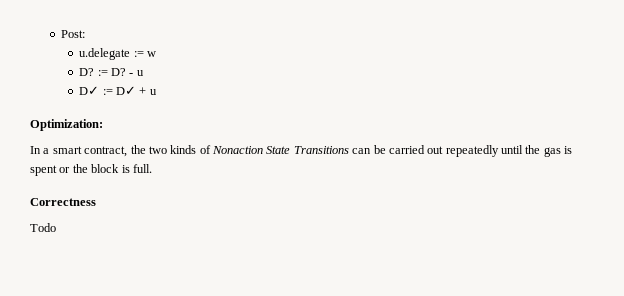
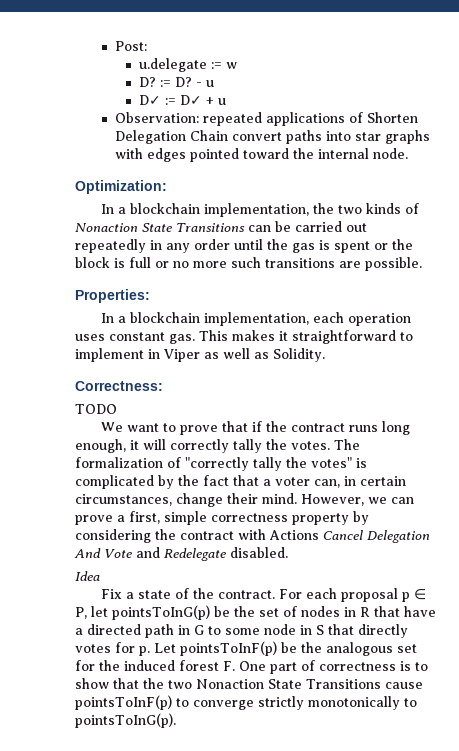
+ Observation: repeated applications of Shorten Delegation Chain convert paths into star graphs with edges pointed toward the internal node.
- In a smart contract, the two kinds of Nonaction State Transitions can be carried out repeatedly until the gas is spent or the block is full.
- Correctness
- Todo
+ In a blockchain implementation, the two kinds of Nonaction State Transitions can be carried out repeatedly in any order until the gas is spent or the block is full or no more such transitions are possible.
+ Properties:
+ In a blockchain implementation, each operation uses constant gas. This makes it straightforward to implement in Viper as well as Solidity.
+ Correctness:
+ TODO
+ We want to prove that if the contract runs long enough, it will correctly tally the votes. The formalization of "correctly tally the votes" is complicated by the fact that a voter can, in certain circumstances, change their mind. However, we can prove a first, simple correctness property by considering the contract with Actions Cancel Delegation And Vote and Redelegate disabled.
+ Idea
+ Fix a state of the contract. For each proposal p ∈ P, let pointsToInG(p) be the set of nodes in R that have a directed path in G to some node in S that directly votes for p. Let pointsToInF(p) be the analogous set for the induced forest F. One part of correctness is to show that the two Nonaction State Transitions cause pointsToInF(p) to converge strictly monotonically to pointsToInG(p).

